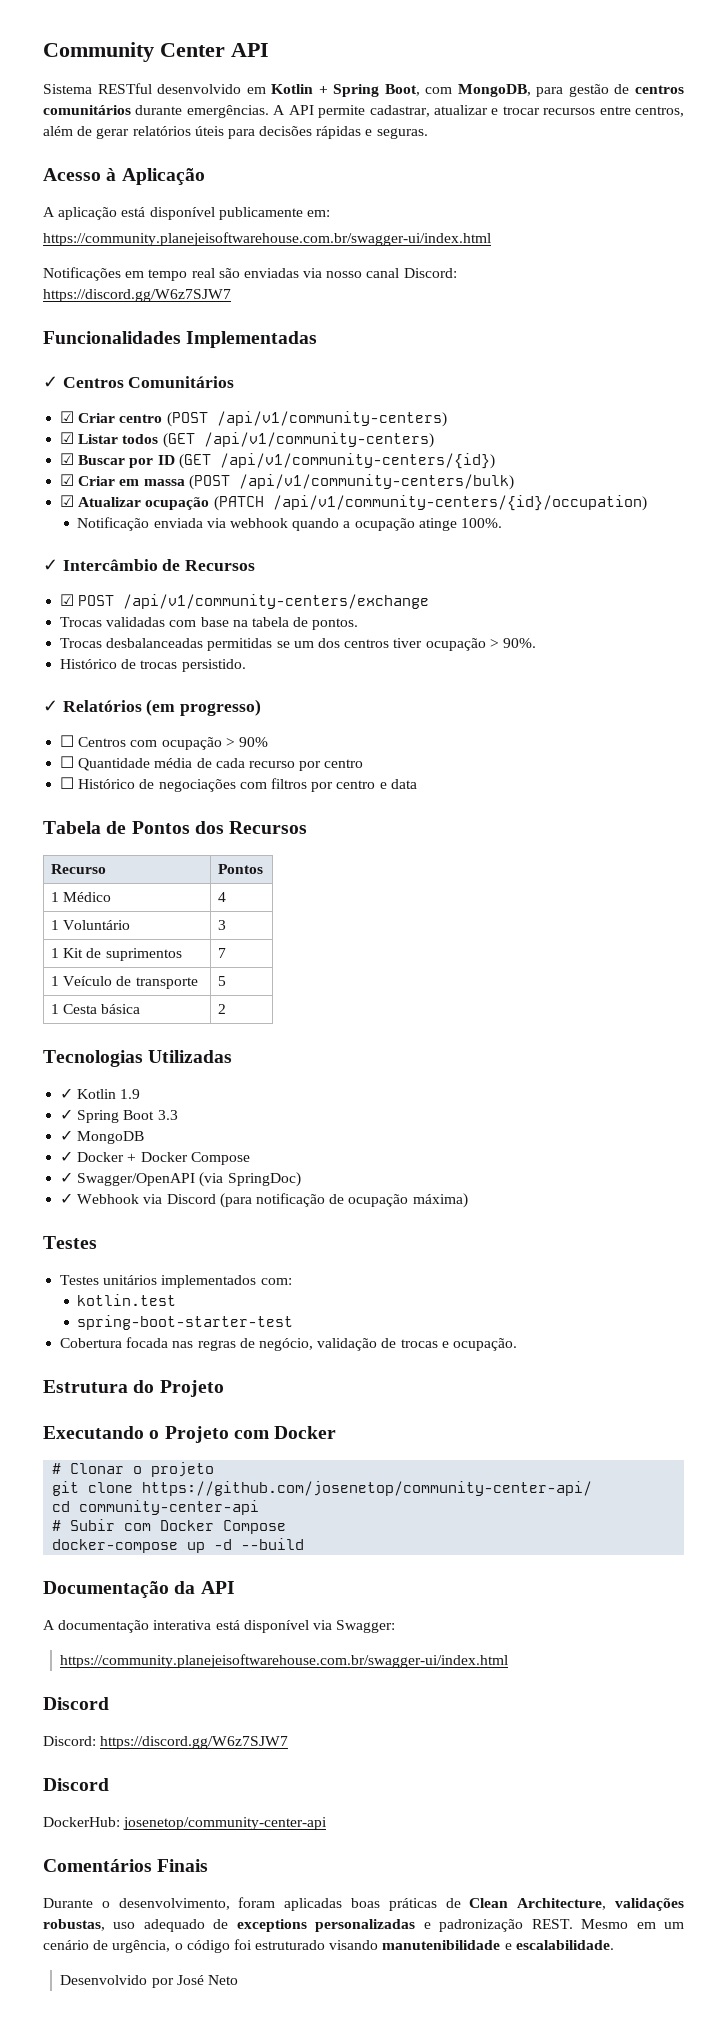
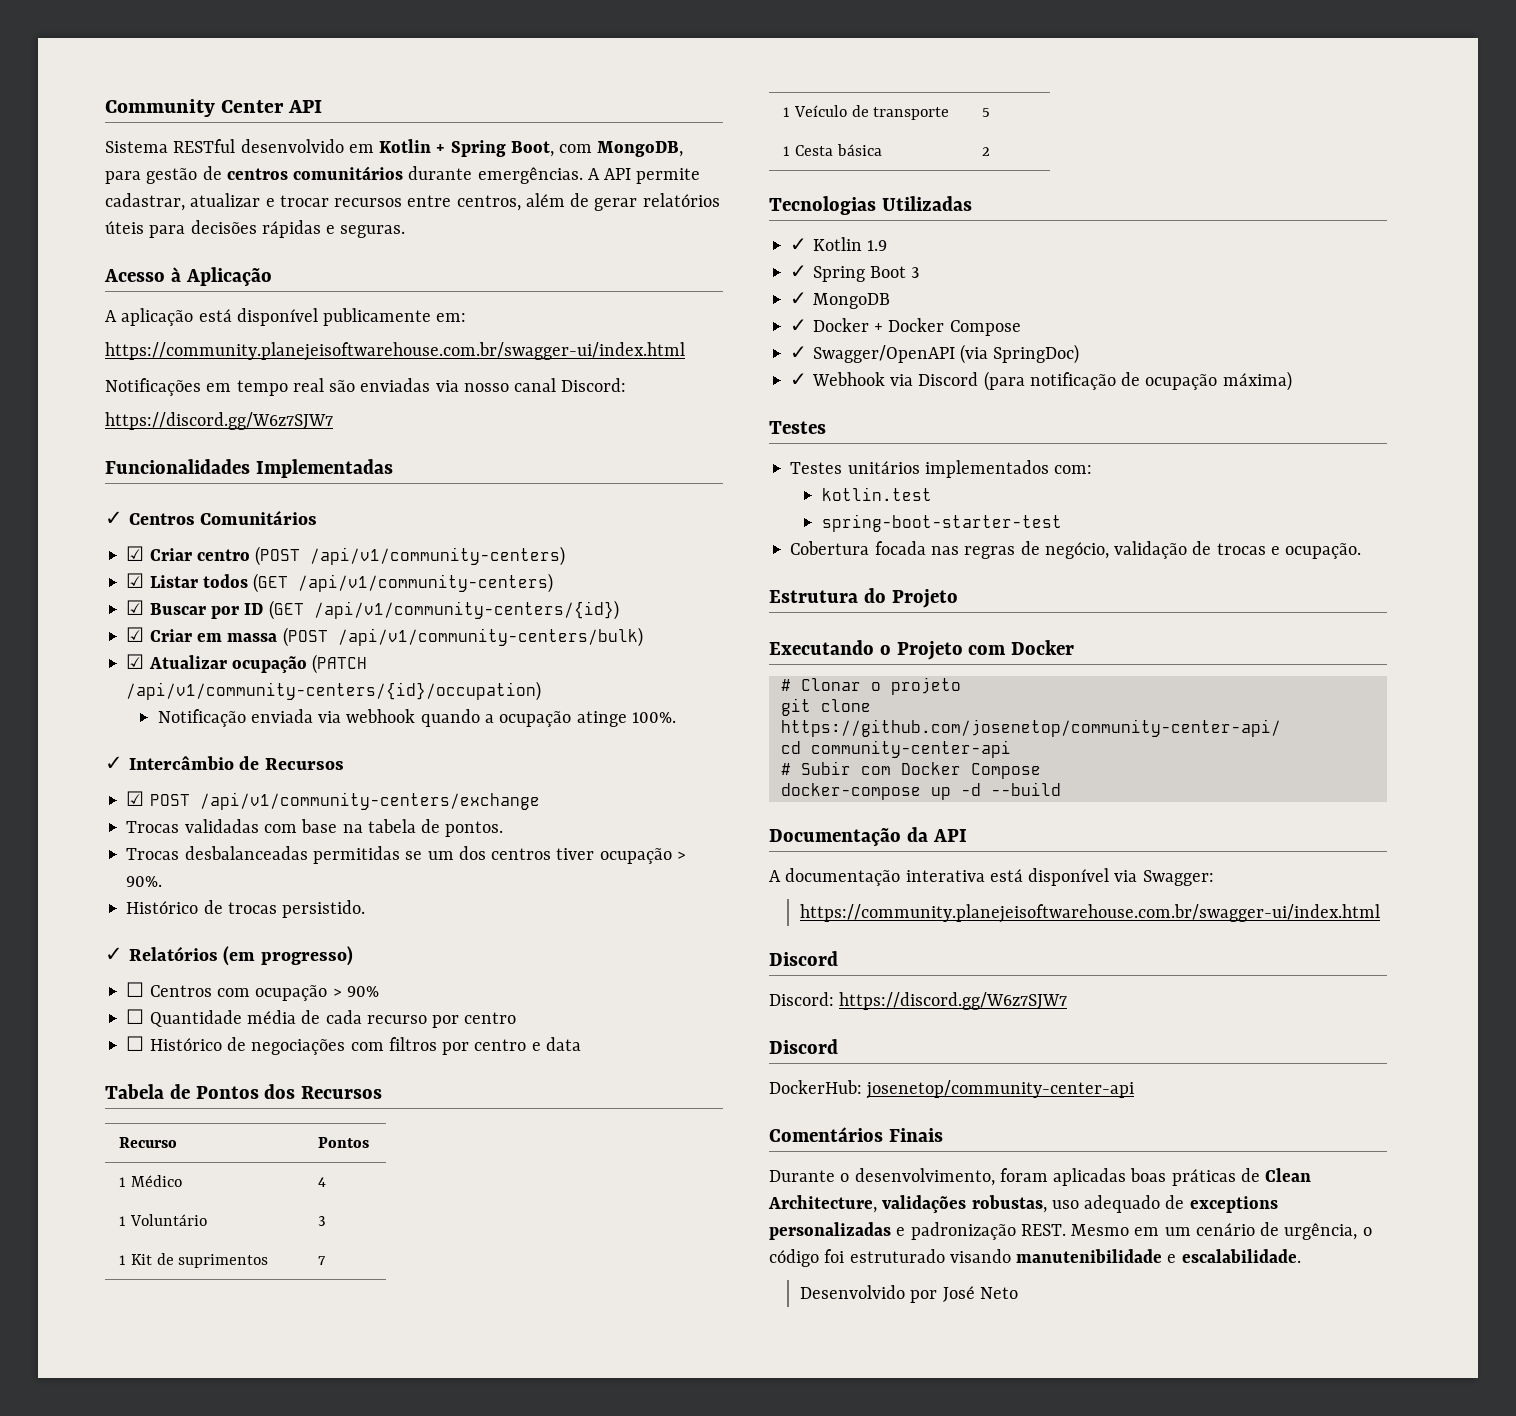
- ✓ Spring Boot 3.3
+ ✓ Spring Boot 3

